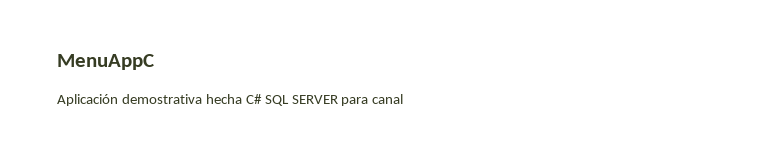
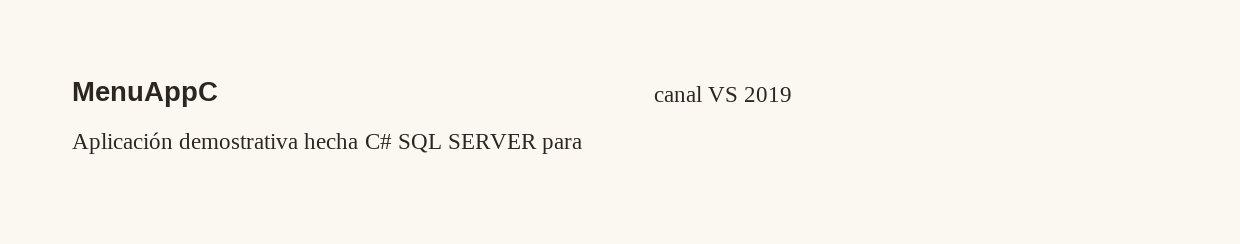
- Aplicación demostrativa hecha C# SQL SERVER para canal
+ Aplicación demostrativa hecha C# SQL SERVER para canal VS 2019

